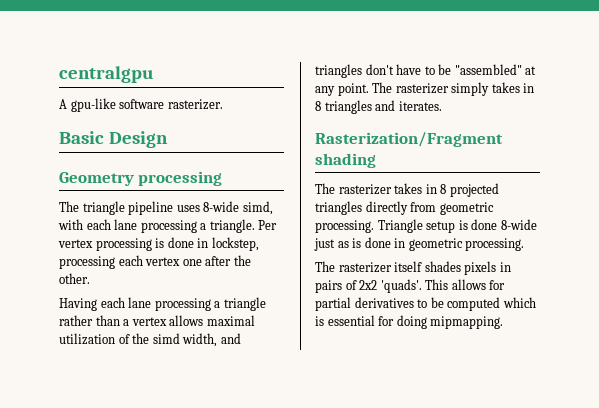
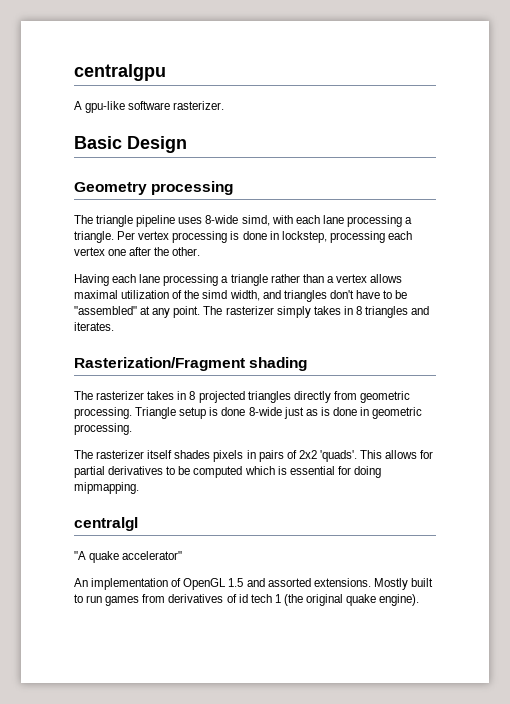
+ centralgl
+ "A quake accelerator"
+ An implementation of OpenGL 1.5 and assorted extensions. Mostly built to run games from derivatives of id tech 1 (the original quake engine).

